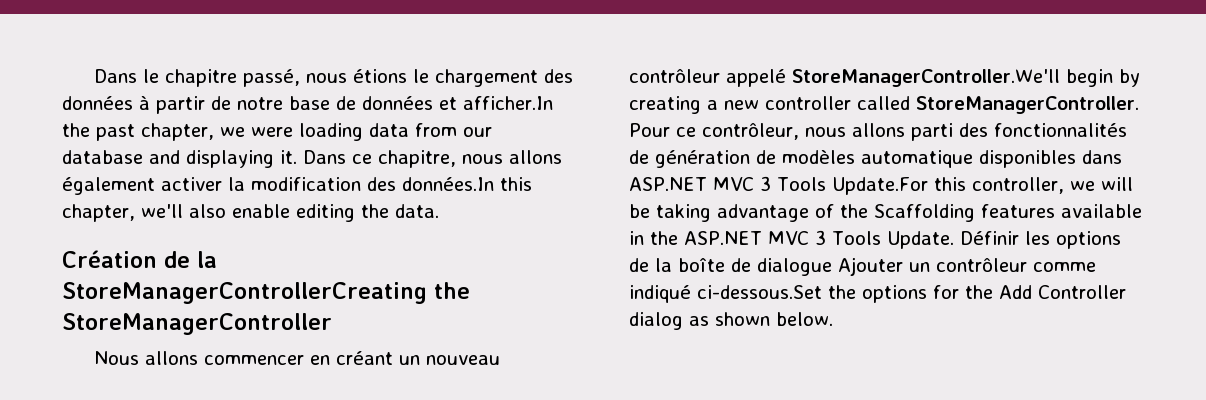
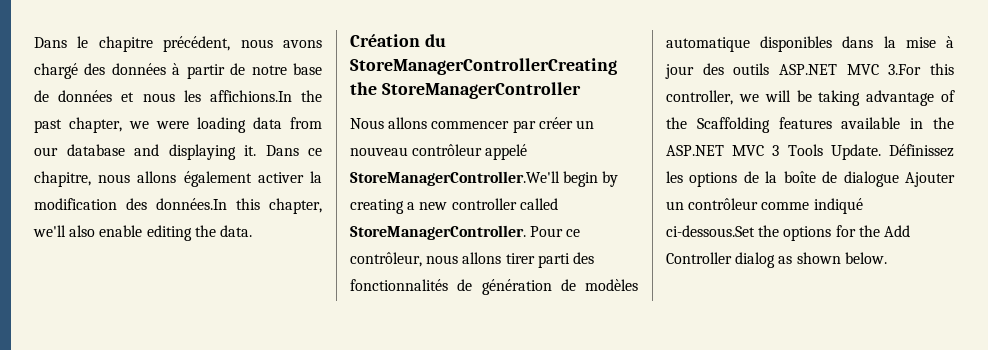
- Dans le chapitre passé, nous étions le chargement des données à partir de notre base de données et afficher.In the past chapter, we were loading data from our database and displaying it.
+ Dans le chapitre précédent, nous avons chargé des données à partir de notre base de données et nous les affichions.In the past chapter, we were loading data from our database and displaying it.
- Création de la StoreManagerControllerCreating the StoreManagerController
+ Création du StoreManagerControllerCreating the StoreManagerController
- Nous allons commencer en créant un nouveau contrôleur appelé StoreManagerController.We'll begin by creating a new controller called StoreManagerController.
+ Nous allons commencer par créer un nouveau contrôleur appelé StoreManagerController.We'll begin by creating a new controller called StoreManagerController.
- Pour ce contrôleur, nous allons parti des fonctionnalités de génération de modèles automatique disponibles dans ASP.NET MVC 3 Tools Update.For this controller, we will be taking advantage of the Scaffolding features available in the ASP.NET MVC 3 Tools Update.
+ Pour ce contrôleur, nous allons tirer parti des fonctionnalités de génération de modèles automatique disponibles dans la mise à jour des outils ASP.NET MVC 3.For this controller, we will be taking advantage of the Scaffolding features available in the ASP.NET MVC 3 Tools Update.
- Définir les options de la boîte de dialogue Ajouter un contrôleur comme indiqué ci-dessous.Set the options for the Add Controller dialog as shown below.
+ Définissez les options de la boîte de dialogue Ajouter un contrôleur comme indiqué ci-dessous.Set the options for the Add Controller dialog as shown below.

